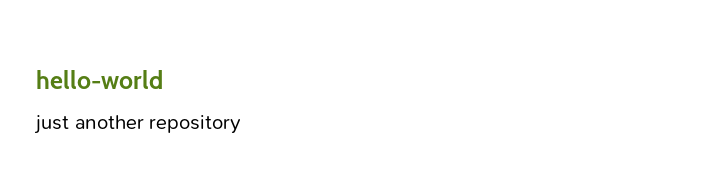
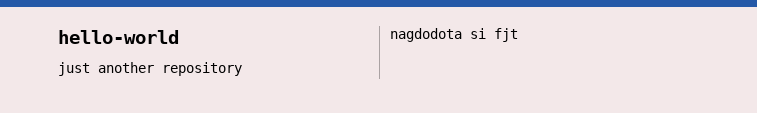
+ nagdodota si fjt

